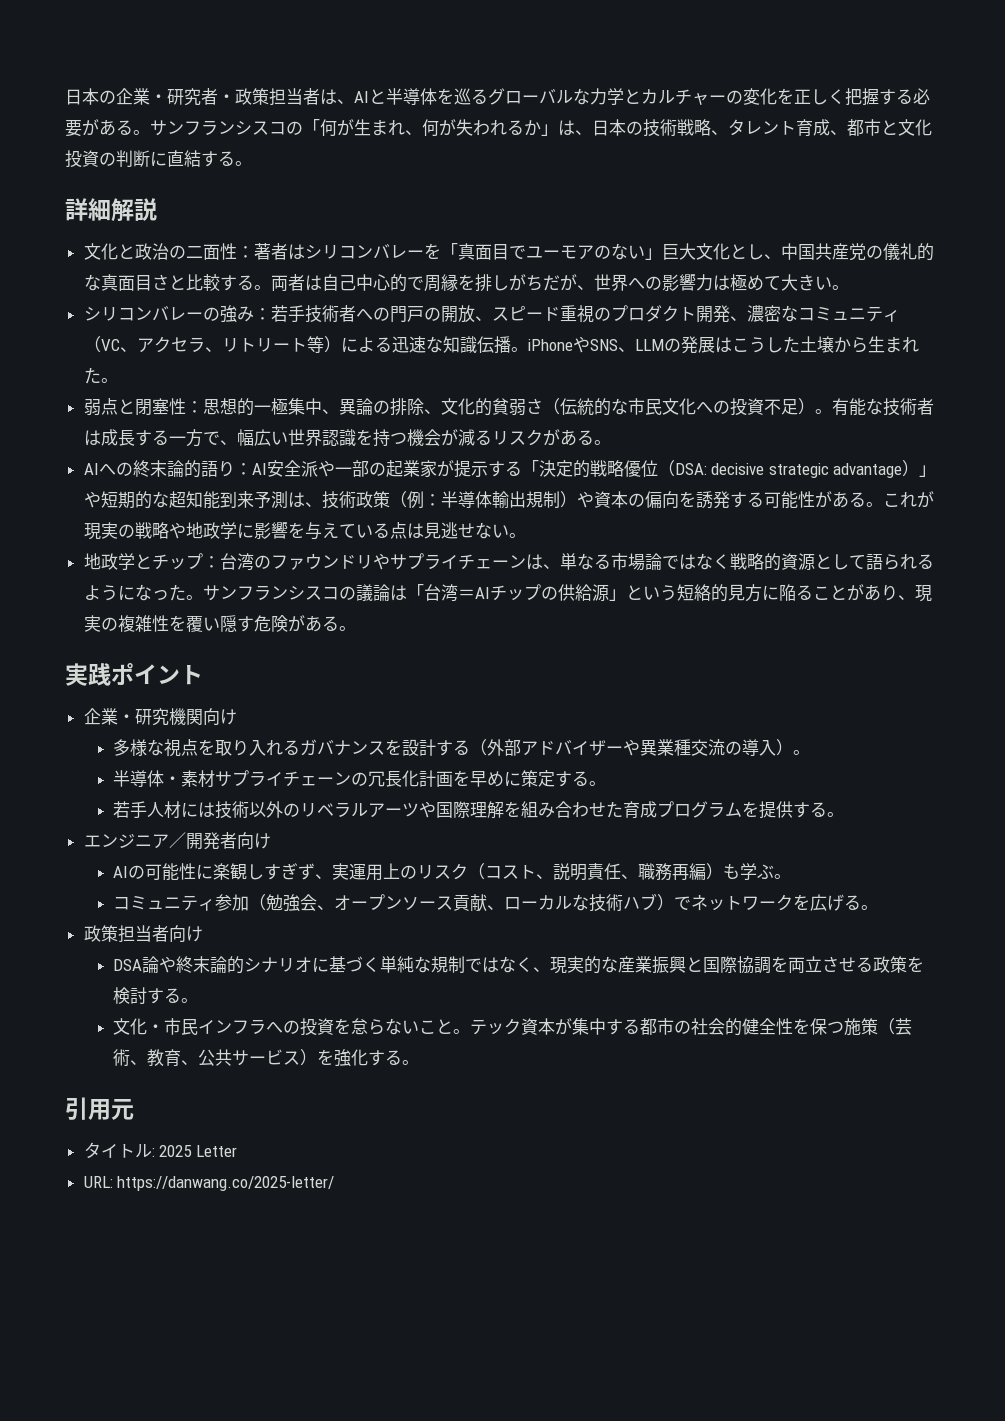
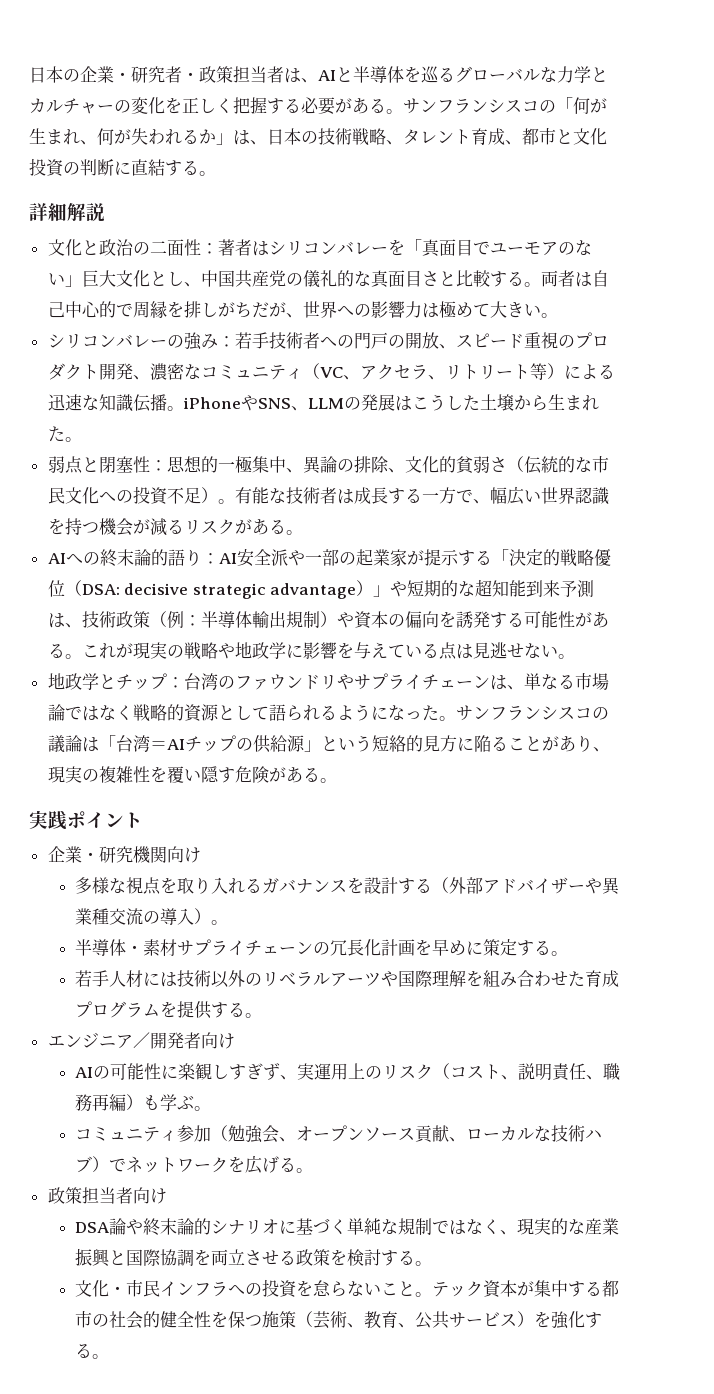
- 引用元
- タイトル: 2025 Letter
- URL: https://danwang.co/2025-letter/

